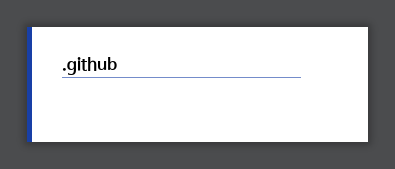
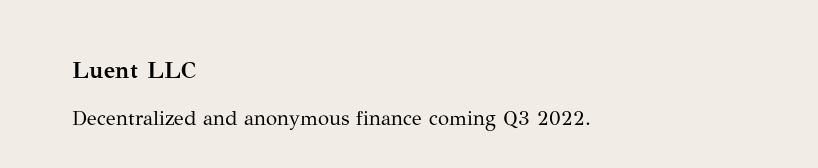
- .github
+ Luent LLC
+ Decentralized and anonymous finance coming Q3 2022.

